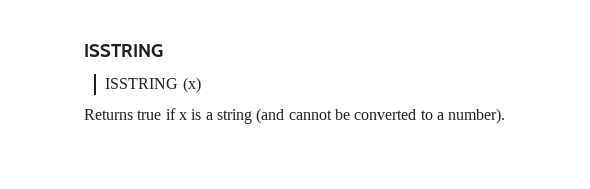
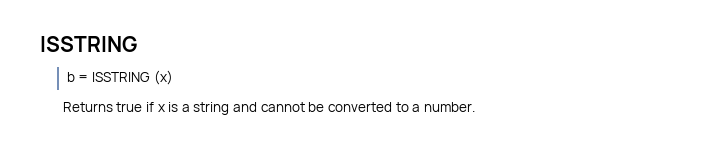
- ISSTRING (x)
+ b = ISSTRING (x)
- Returns true if x is a string (and cannot be converted to a number).
+ Returns true if x is a string and cannot be converted to a number.

